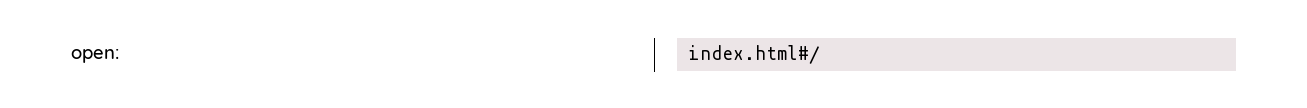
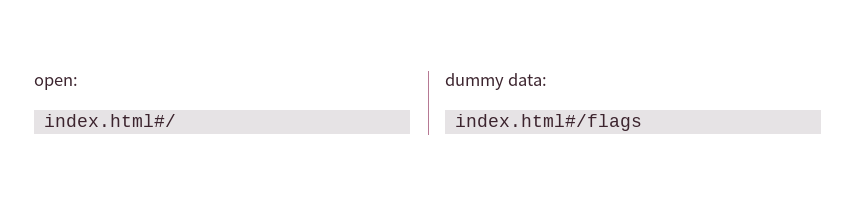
+ dummy data:
+ index.html#/flags

